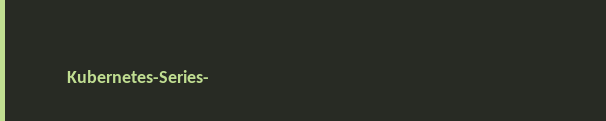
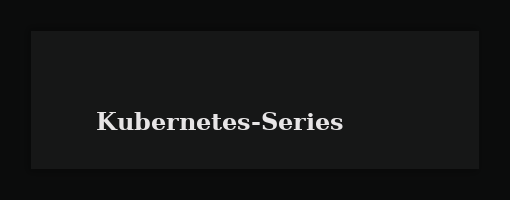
- Kubernetes-Series-
+ Kubernetes-Series

